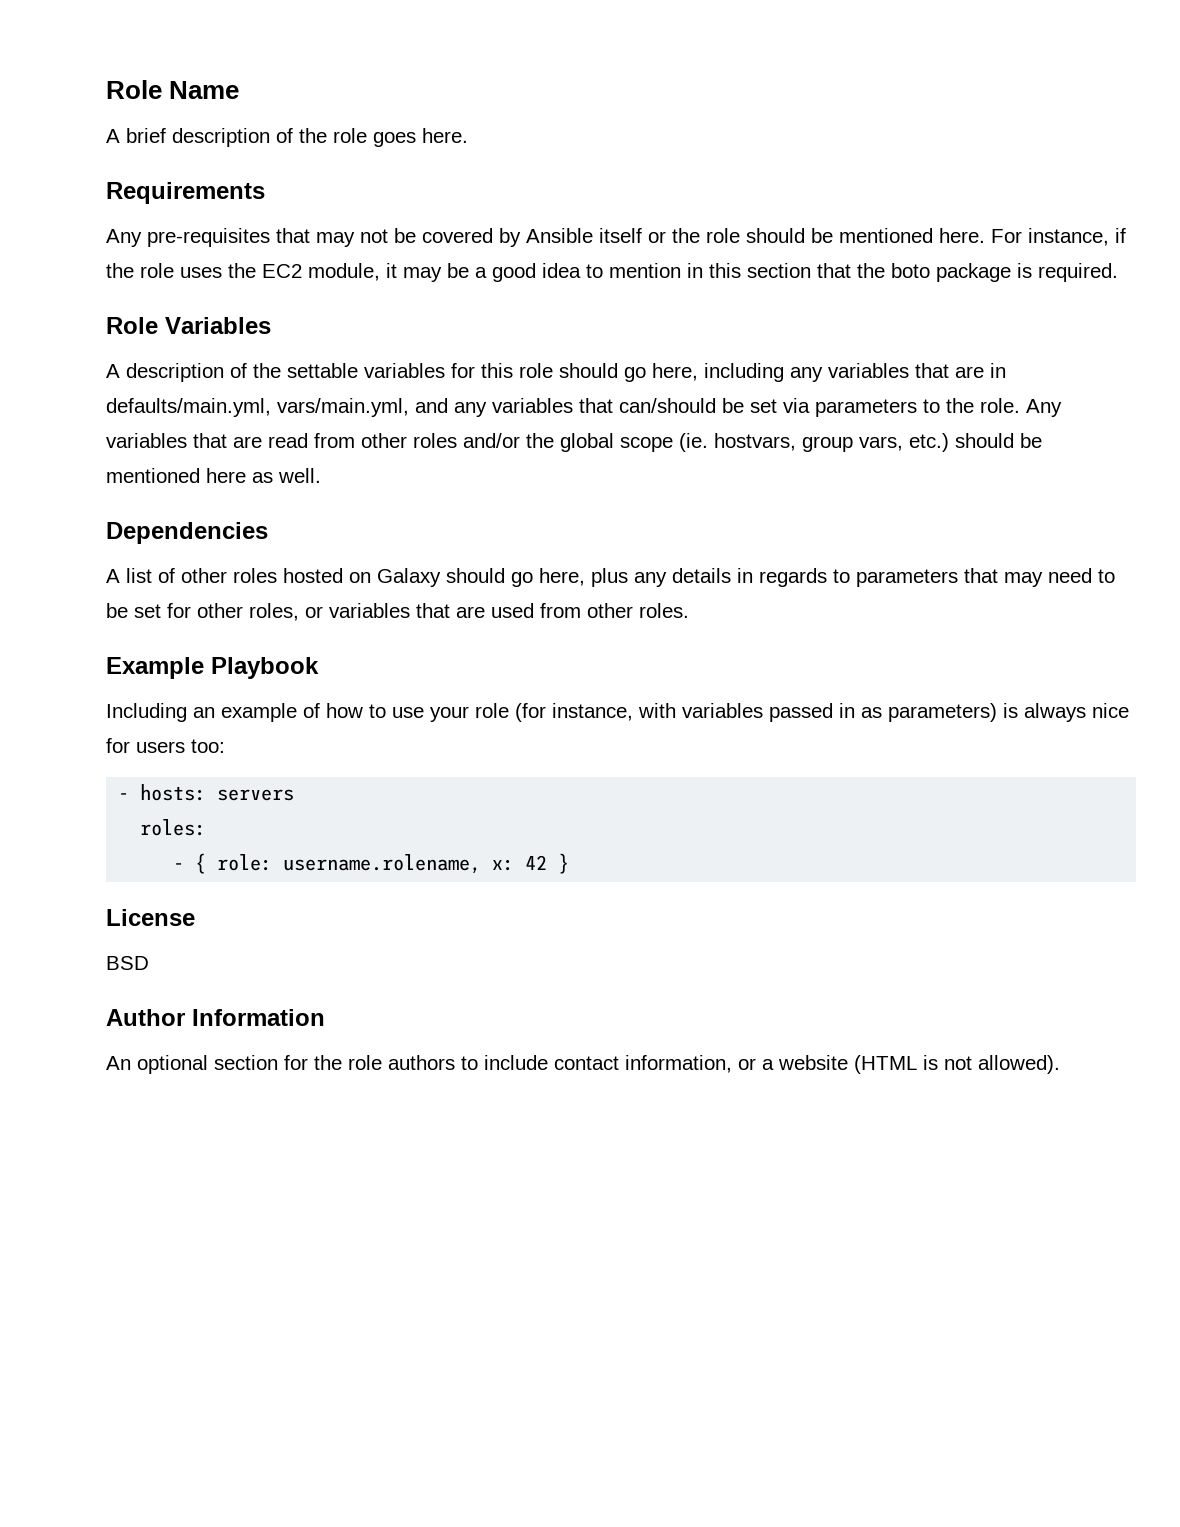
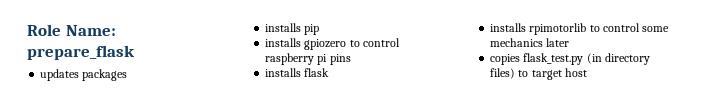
- Role Name
- A brief description of the role goes here.
- Requirements
- Any pre-requisites that may not be covered by Ansible itself or the role should be mentioned here. For instance, if the role uses the EC2 module, it may be a good idea to mention in this section that the boto package is required.
- Role Variables
- A description of the settable variables for this role should go here, including any variables that are in defaults/main.yml, vars/main.yml, and any variables that can/should be set via parameters to the role. Any variables that are read from other roles and/or the global scope (ie. hostvars, group vars, etc.) should be mentioned here as well.
- Dependencies
- A list of other roles hosted on Galaxy should go here, plus any details in regards to parameters that may need to be set for other roles, or variables that are used from other roles.
- Example Playbook
- Including an example of how to use your role (for instance, with variables passed in as parameters) is always nice for users too:
- - hosts: servers
- roles:
- - { role: username.rolename, x: 42 }
- License
- BSD
- Author Information
- An optional section for the role authors to include contact information, or a website (HTML is not allowed).
+ Role Name: prepare_flask
+ updates packages
+ installs pip
+ installs gpiozero to control raspberry pi pins
+ installs flask
+ installs rpimotorlib to control some mechanics later
+ copies flask_test.py (in directory files) to target host

